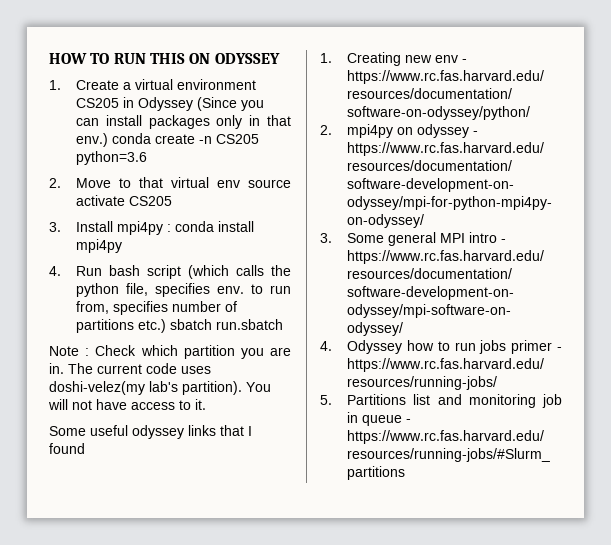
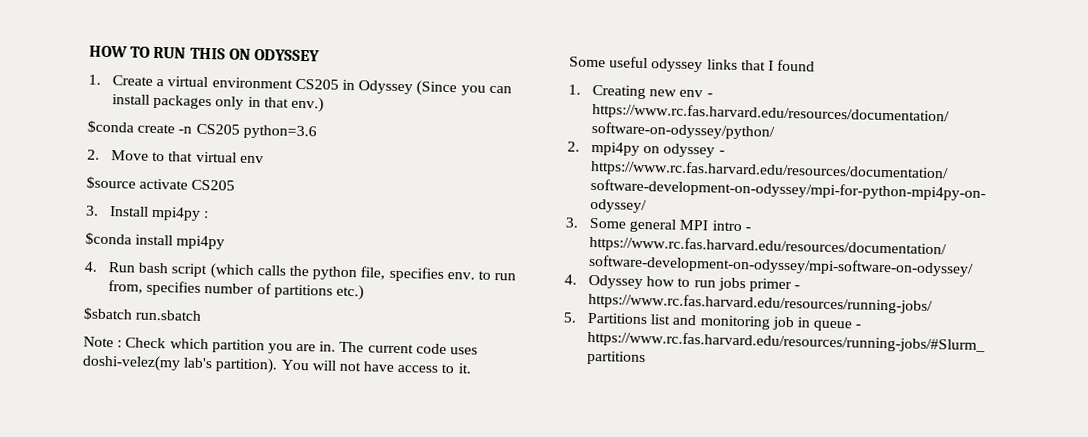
- 1. Create a virtual environment CS205 in Odyssey (Since you can install packages only in that env.) conda create -n CS205 python=3.6
+ 1. Create a virtual environment CS205 in Odyssey (Since you can install packages only in that env.)
+ $conda create -n CS205 python=3.6
- 2. Move to that virtual env source activate CS205
+ 2. Move to that virtual env
+ $source activate CS205
- 3. Install mpi4py : conda install mpi4py
+ 3. Install mpi4py :
+ $conda install mpi4py
- 4. Run bash script (which calls the python file, specifies env. to run from, specifies number of partitions etc.) sbatch run.sbatch
+ 4. Run bash script (which calls the python file, specifies env. to run from, specifies number of partitions etc.)
+ $sbatch run.sbatch

